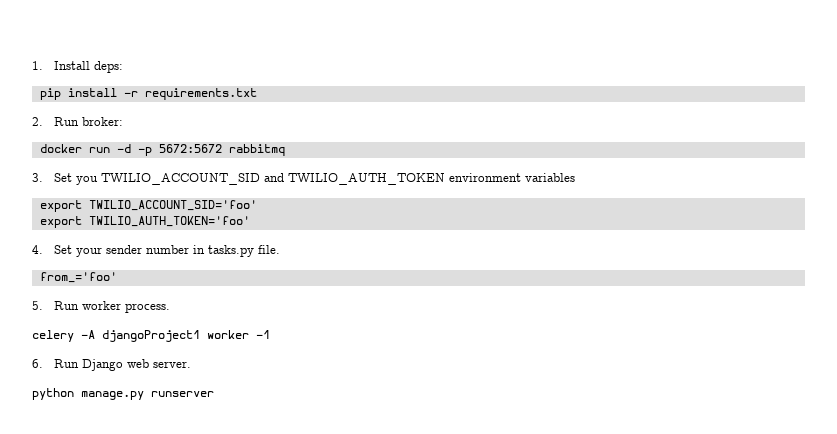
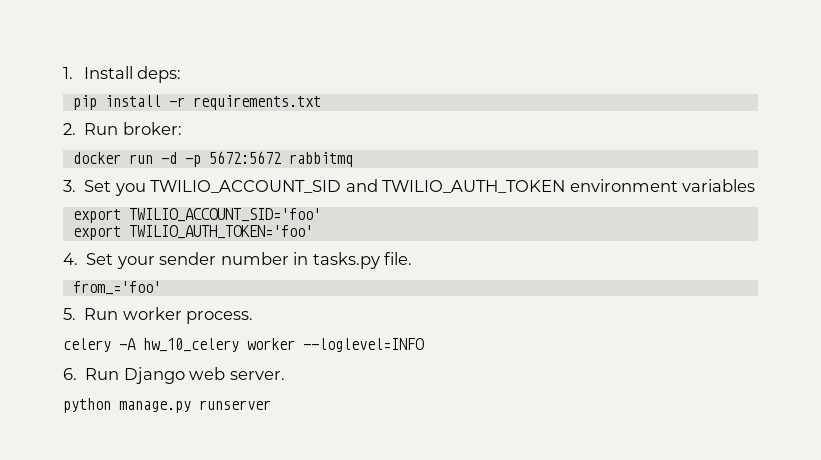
- celery -A djangoProject1 worker -1
+ celery -A hw_10_celery worker --loglevel=INFO

